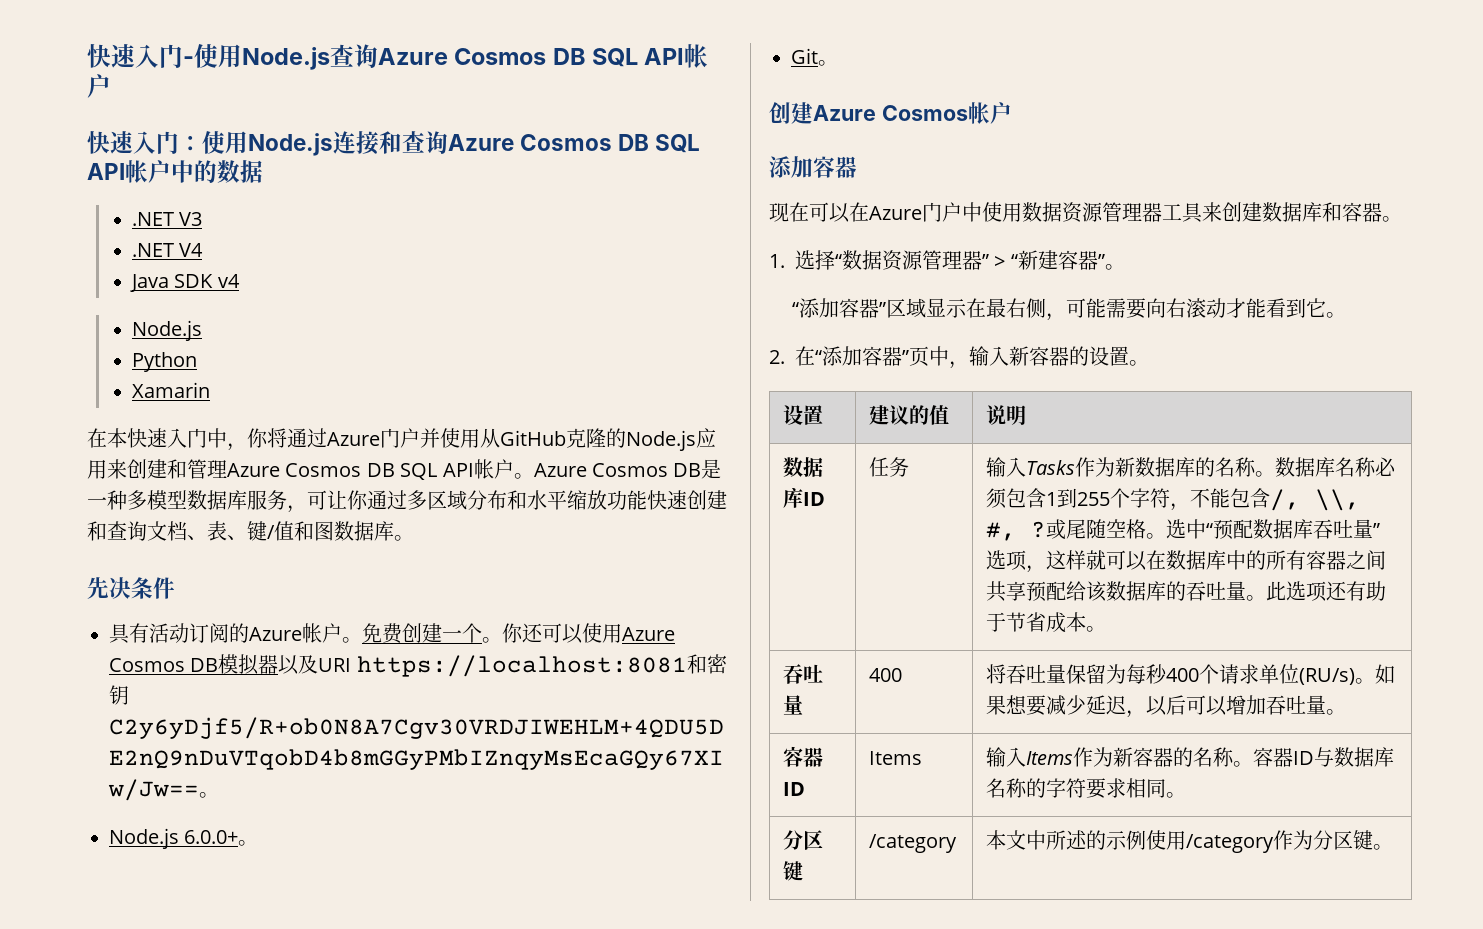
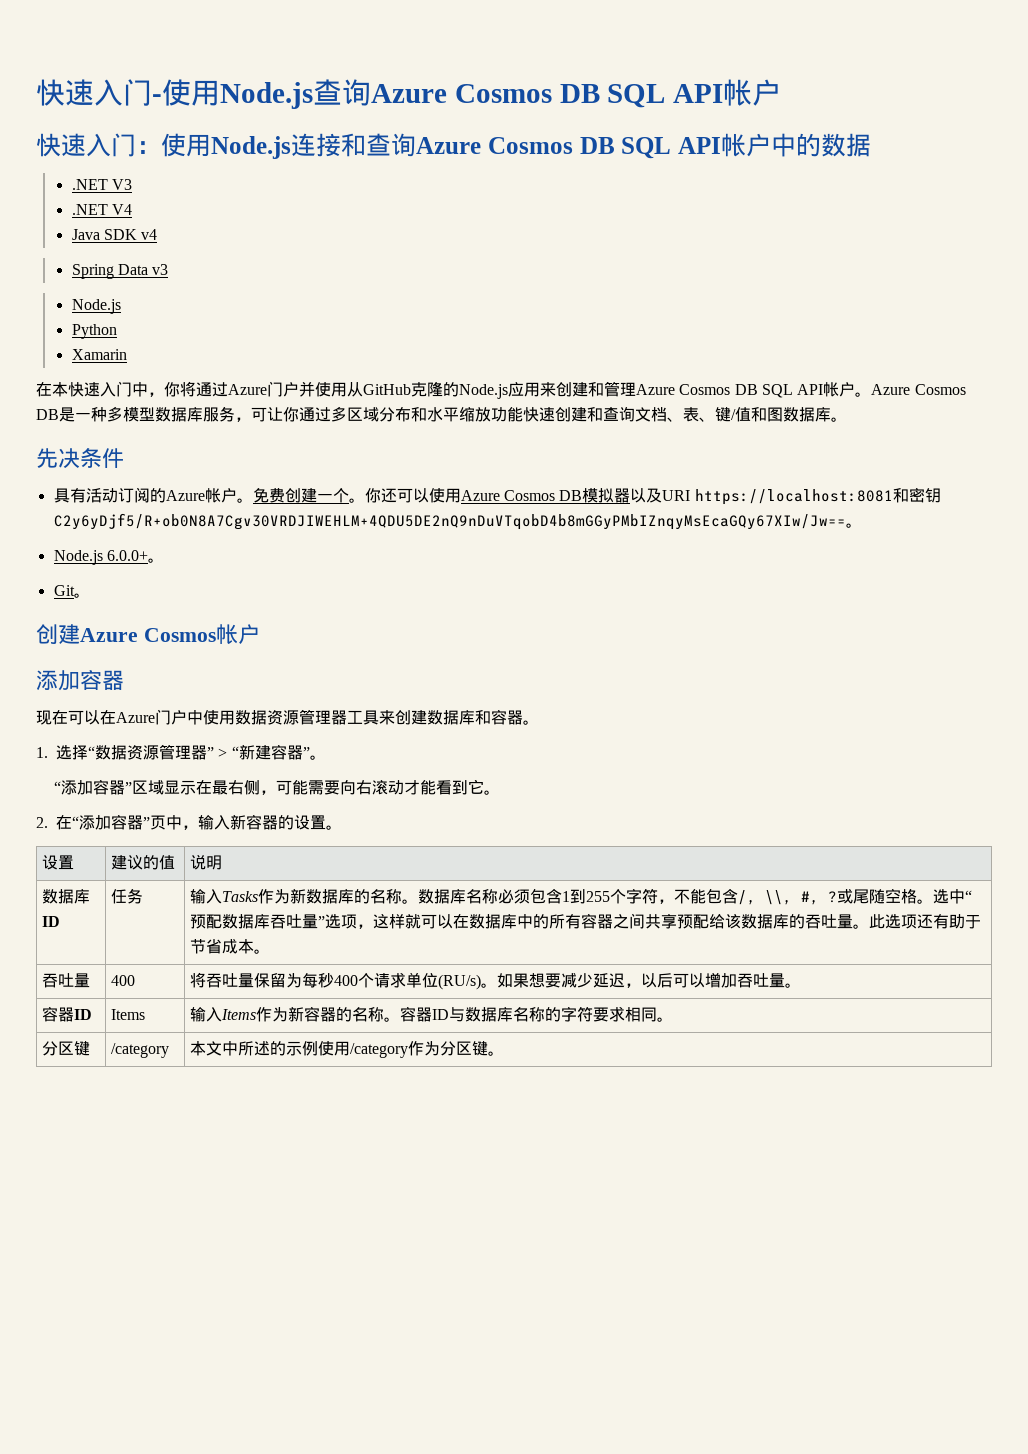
+ Spring Data v3

